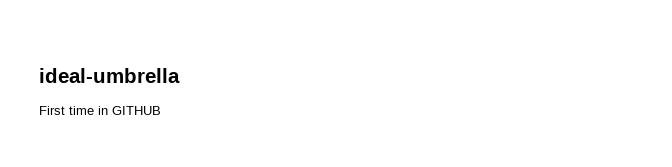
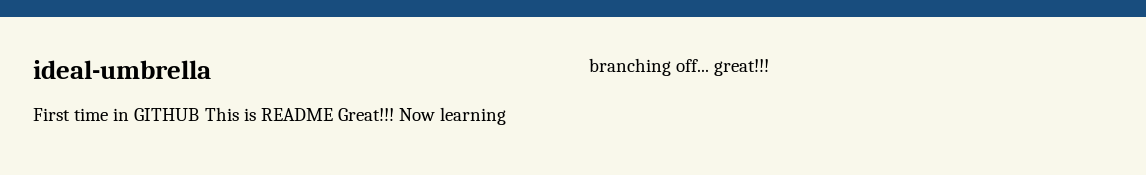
- First time in GITHUB
+ First time in GITHUB This is README Great!!! Now learning branching off... great!!!

